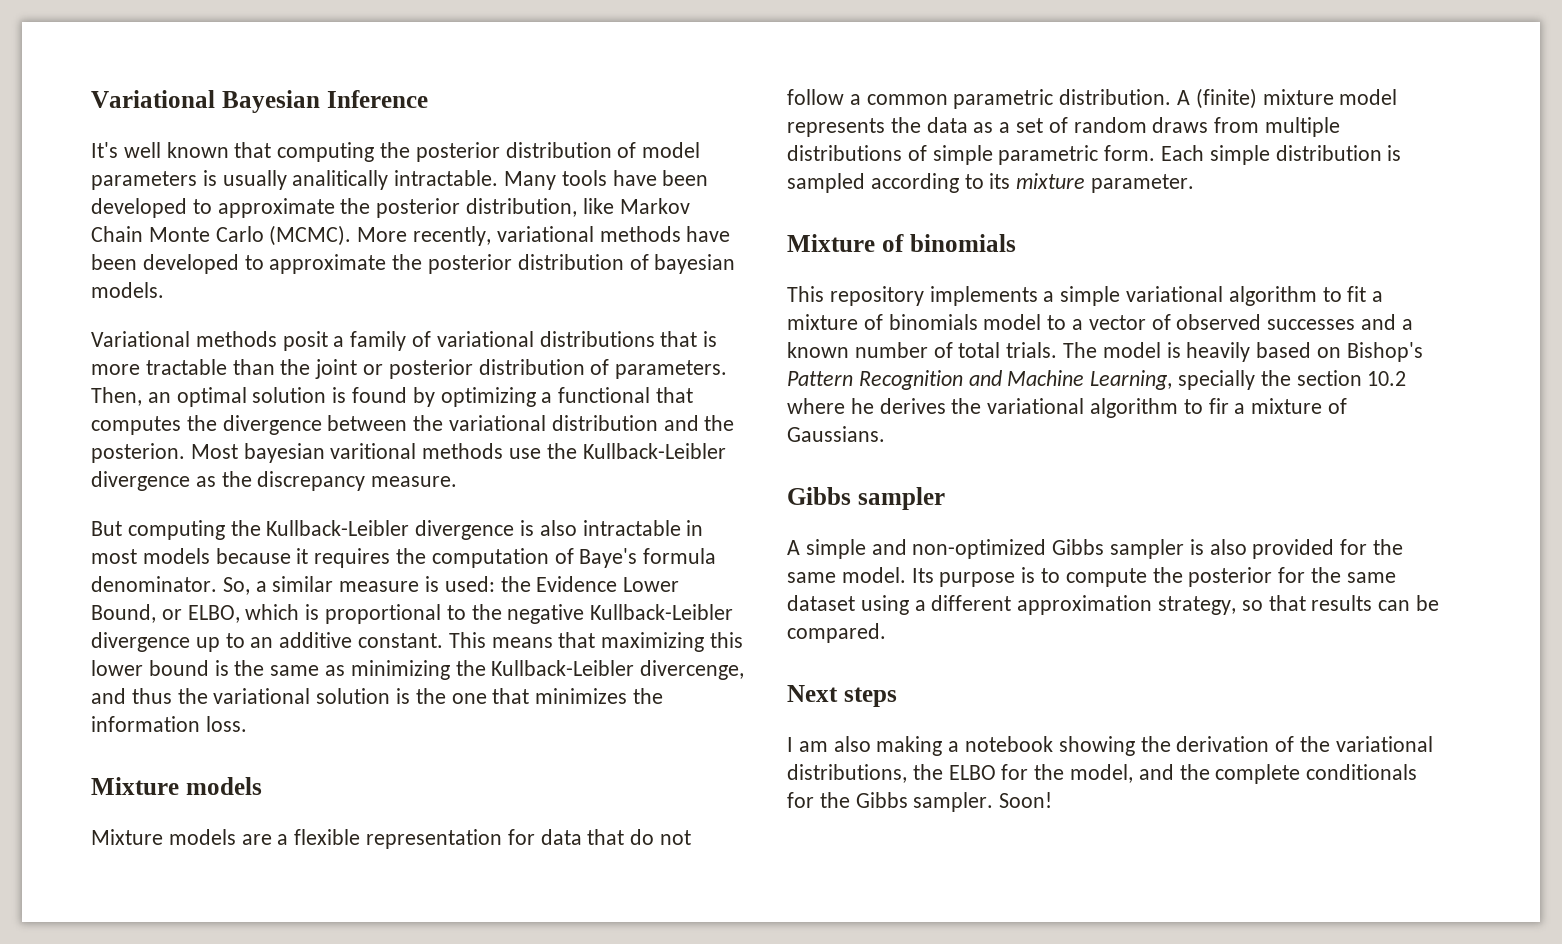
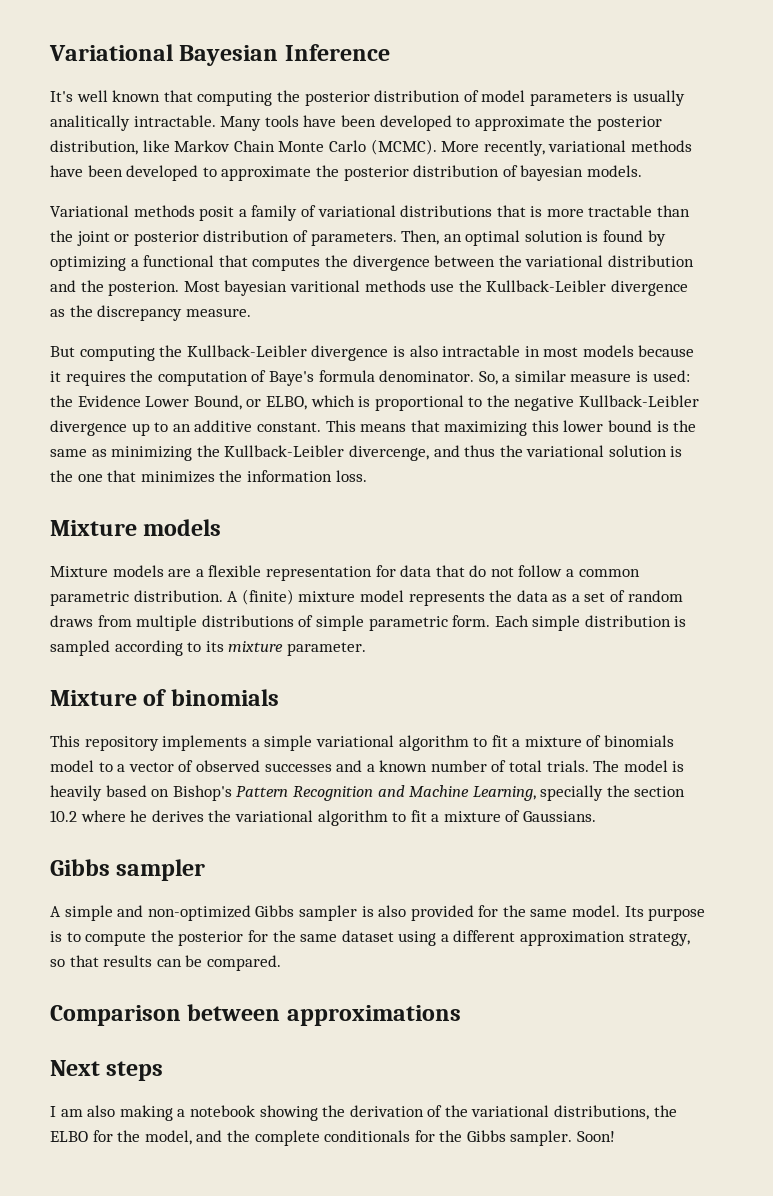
- The model is heavily based on Bishop's Pattern Recognition and Machine Learning, specially the section 10.2 where he derives the variational algorithm to fir a mixture of Gaussians.
+ The model is heavily based on Bishop's Pattern Recognition and Machine Learning, specially the section 10.2 where he derives the variational algorithm to fit a mixture of Gaussians.
+ Comparison between approximations

